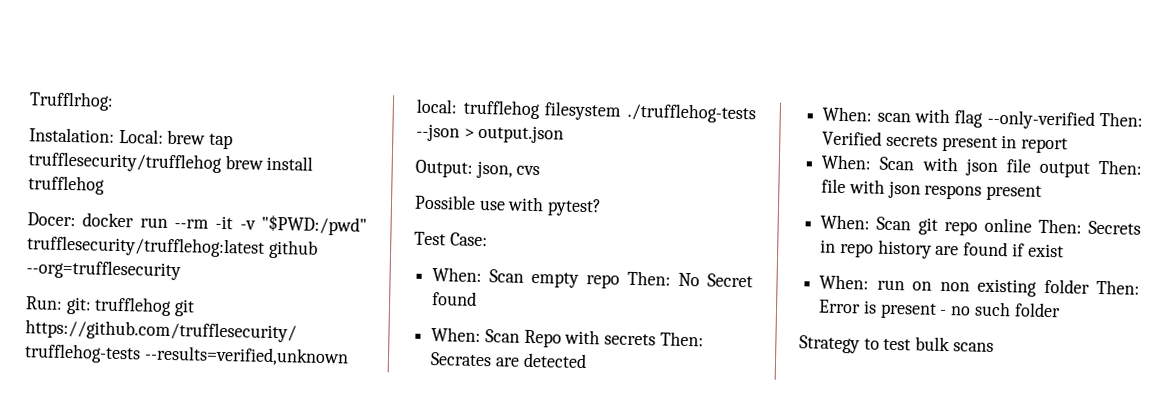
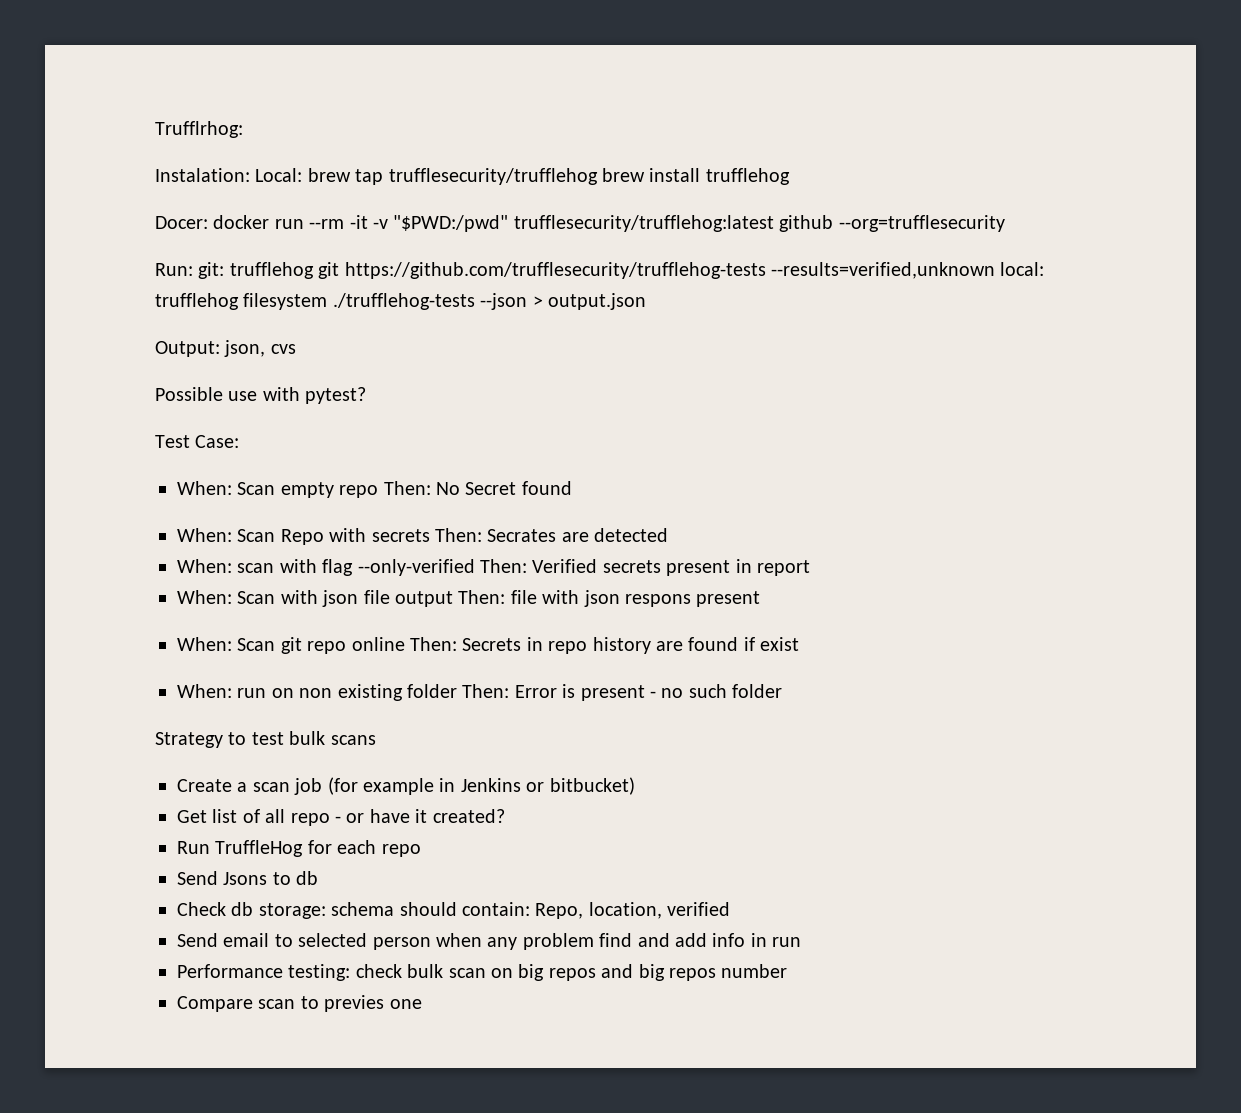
+ Create a scan job (for example in Jenkins or bitbucket)
+ Get list of all repo - or have it created?
+ Run TruffleHog for each repo
+ Send Jsons to db
+ Check db storage: schema should contain: Repo, location, verified
+ Send email to selected person when any problem find and add info in run
+ Performance testing: check bulk scan on big repos and big repos number
+ Compare scan to previes one

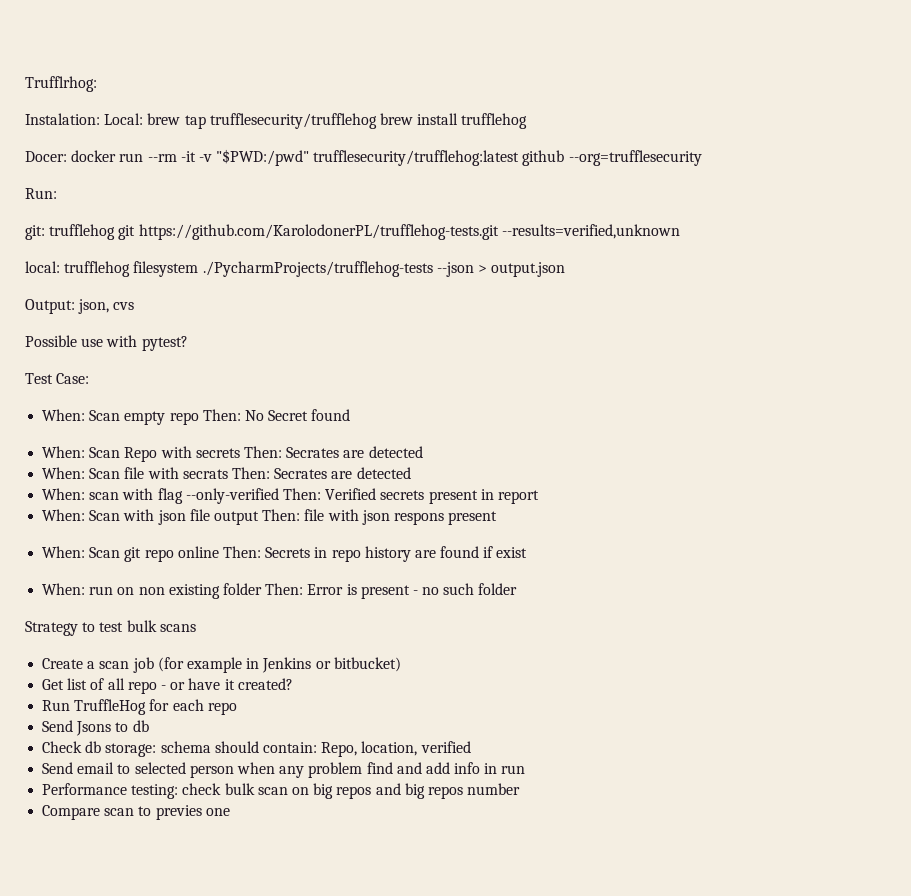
- Run: git: trufflehog git https://github.com/trufflesecurity/trufflehog-tests --results=verified,unknown local: trufflehog filesystem ./trufflehog-tests --json > output.json
+ Run:
+ git: trufflehog git https://github.com/KarolodonerPL/trufflehog-tests.git --results=verified,unknown
+ local: trufflehog filesystem ./PycharmProjects/trufflehog-tests --json > output.json
+ When: Scan file with secrats Then: Secrates are detected

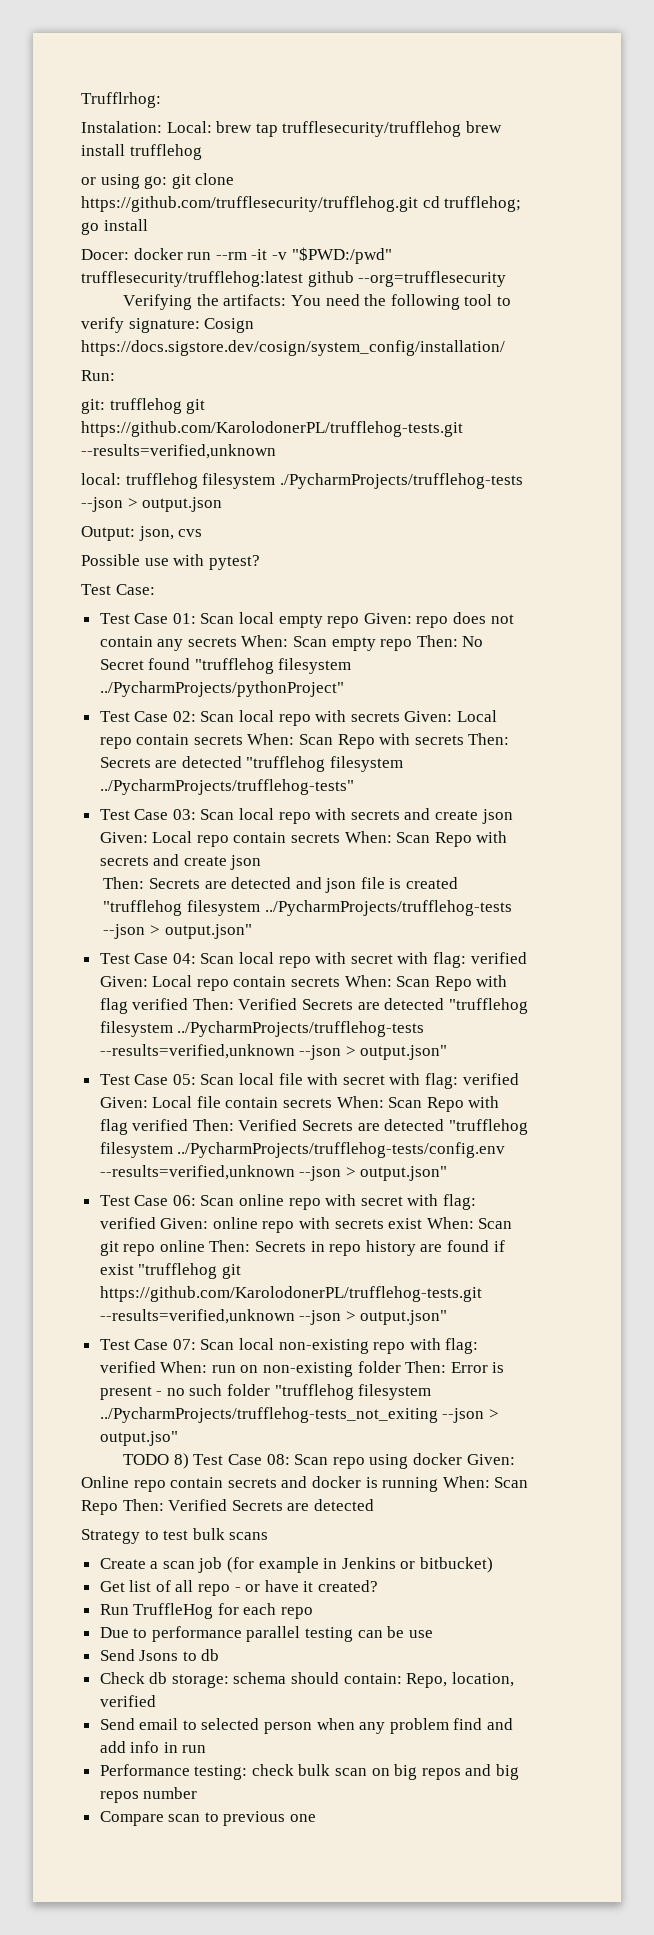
+ or using go: git clone https://github.com/trufflesecurity/trufflehog.git cd trufflehog; go install
+ Verifying the artifacts: You need the following tool to verify signature: Cosign https://docs.sigstore.dev/cosign/system_config/installation/
- When: Scan empty repo Then: No Secret found
- When: Scan Repo with secrets Then: Secrates are detected
- When: Scan file with secrats Then: Secrates are detected
- When: scan with flag --only-verified Then: Verified secrets present in report
- When: Scan with json file output Then: file with json respons present
- When: Scan git repo online Then: Secrets in repo history are found if exist
- When: run on non existing folder Then: Error is present - no such folder
+ Test Case 01: Scan local empty repo Given: repo does not contain any secrets When: Scan empty repo Then: No Secret found "trufflehog filesystem ../PycharmProjects/pythonProject"
+ Test Case 02: Scan local repo with secrets Given: Local repo contain secrets When: Scan Repo with secrets Then: Secrets are detected "trufflehog filesystem ../PycharmProjects/trufflehog-tests"
+ Test Case 03: Scan local repo with secrets and create json Given: Local repo contain secrets When: Scan Repo with secrets and create json
+ Then: Secrets are detected and json file is created "trufflehog filesystem ../PycharmProjects/trufflehog-tests --json > output.json"
+ Test Case 04: Scan local repo with secret with flag: verified Given: Local repo contain secrets When: Scan Repo with flag verified Then: Verified Secrets are detected "trufflehog filesystem ../PycharmProjects/trufflehog-tests --results=verified,unknown --json > output.json"
+ Test Case 05: Scan local file with secret with flag: verified Given: Local file contain secrets When: Scan Repo with flag verified Then: Verified Secrets are detected "trufflehog filesystem ../PycharmProjects/trufflehog-tests/config.env --results=verified,unknown --json > output.json"
+ Test Case 06: Scan online repo with secret with flag: verified Given: online repo with secrets exist When: Scan git repo online Then: Secrets in repo history are found if exist "trufflehog git https://github.com/KarolodonerPL/trufflehog-tests.git --results=verified,unknown --json > output.json"
+ Test Case 07: Scan local non-existing repo with flag: verified When: run on non-existing folder Then: Error is present - no such folder "trufflehog filesystem ../PycharmProjects/trufflehog-tests_not_exiting --json > output.jso"
+ TODO 8) Test Case 08: Scan repo using docker Given: Online repo contain secrets and docker is running When: Scan Repo Then: Verified Secrets are detected
+ Due to performance parallel testing can be use
- Compare scan to previes one
+ Compare scan to previous one

